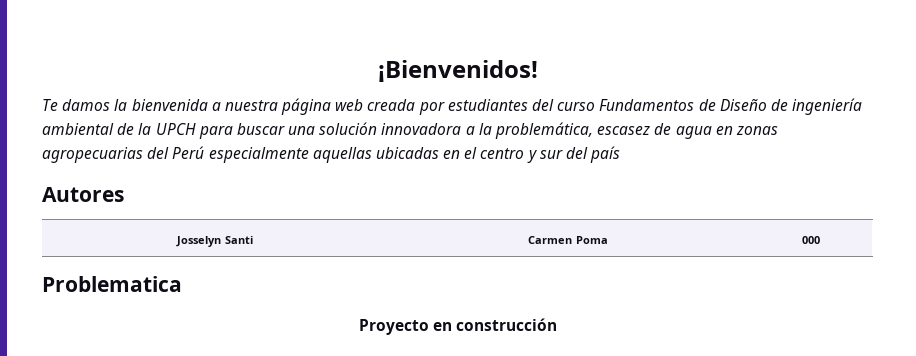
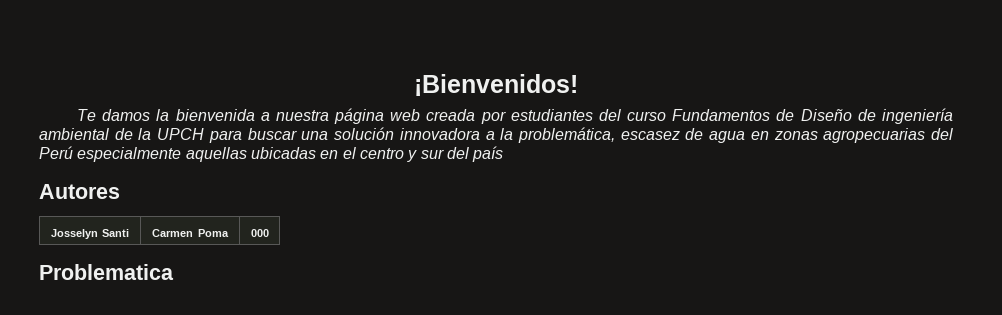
- Proyecto en construcción

